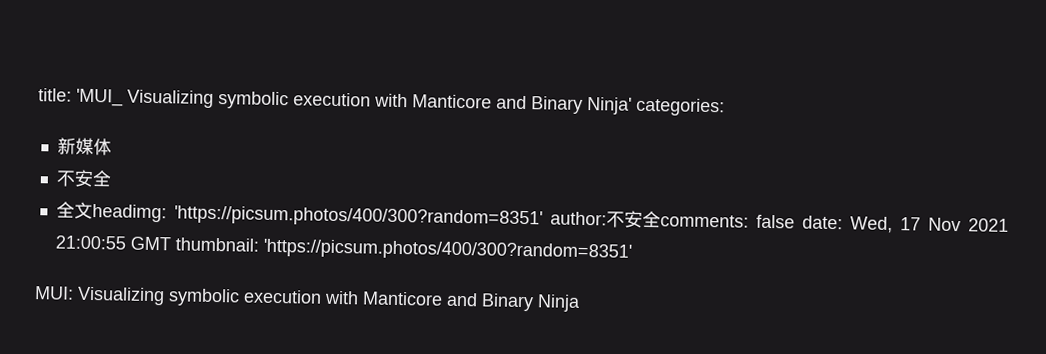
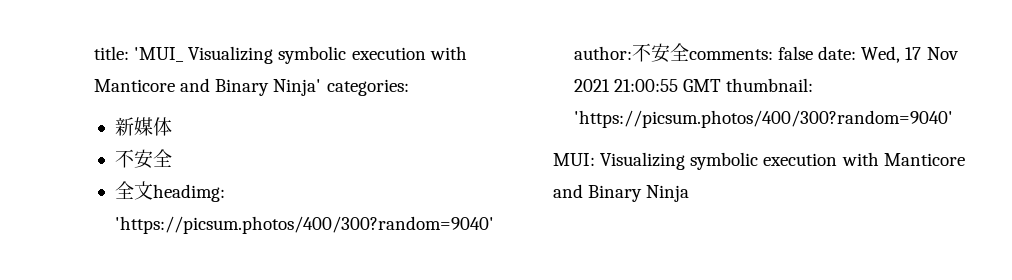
- 全文headimg: 'https://picsum.photos/400/300?random=8351' author:不安全comments: false date: Wed, 17 Nov 2021 21:00:55 GMT thumbnail: 'https://picsum.photos/400/300?random=8351'
+ 全文headimg: 'https://picsum.photos/400/300?random=9040' author:不安全comments: false date: Wed, 17 Nov 2021 21:00:55 GMT thumbnail: 'https://picsum.photos/400/300?random=9040'

